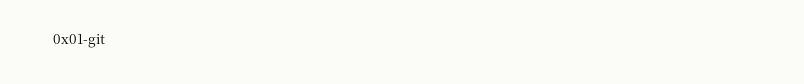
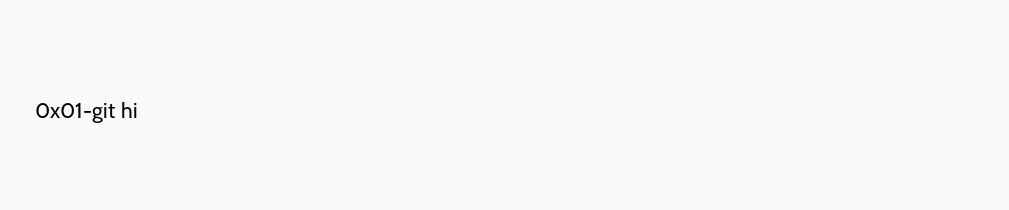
- 0x01-git
+ 0x01-git hi

